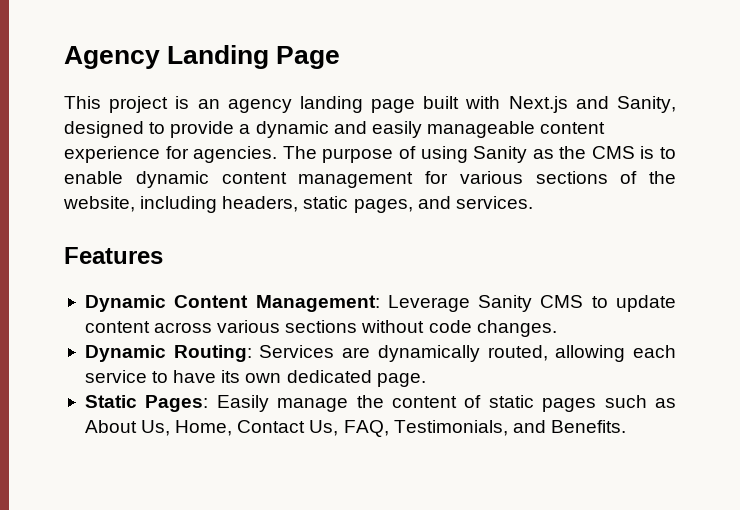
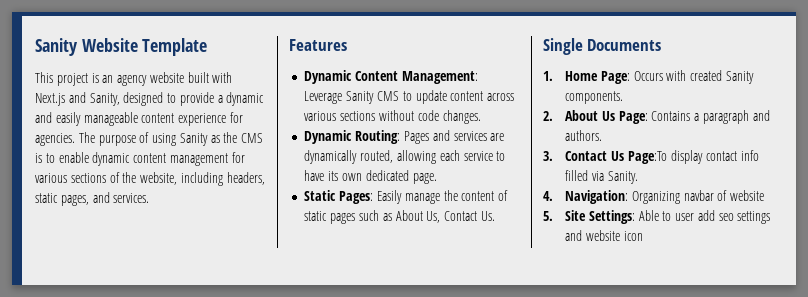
- Agency Landing Page
+ Sanity Website Template
- This project is an agency landing page built with Next.js and Sanity, designed to provide a dynamic and easily manageable content experience for agencies.
+ This project is an agency website built with Next.js and Sanity, designed to provide a dynamic and easily manageable content experience for agencies.
- Dynamic Routing: Services are dynamically routed, allowing each service to have its own dedicated page.
+ Dynamic Routing: Pages and services are dynamically routed, allowing each service to have its own dedicated page.
- Static Pages: Easily manage the content of static pages such as About Us, Home, Contact Us, FAQ, Testimonials, and Benefits.
+ Static Pages: Easily manage the content of static pages such as About Us, Contact Us.
+ Single Documents
+ 1. Home Page: Occurs with created Sanity components.
+ 2. About Us Page: Contains a paragraph and authors.
+ 3. Contact Us Page:To display contact info filled via Sanity.
+ 4. Navigation: Organizing navbar of website
+ 5. Site Settings: Able to user add seo settings and website icon

